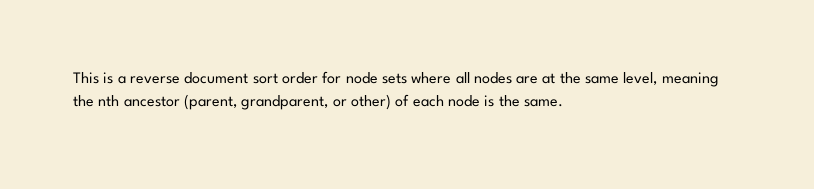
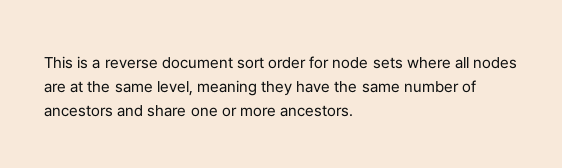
- This is a reverse document sort order for node sets where all nodes are at the same level, meaning the nth ancestor (parent, grandparent, or other) of each node is the same.
+ This is a reverse document sort order for node sets where all nodes are at the same level, meaning they have the same number of ancestors and share one or more ancestors.

